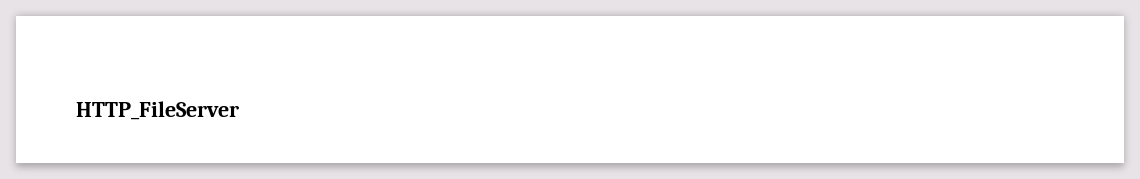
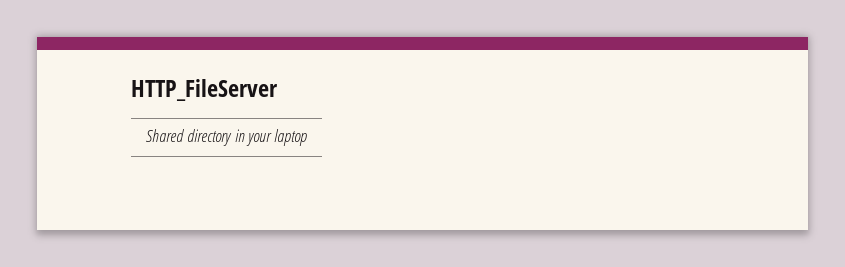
+ Shared directory in your laptop

